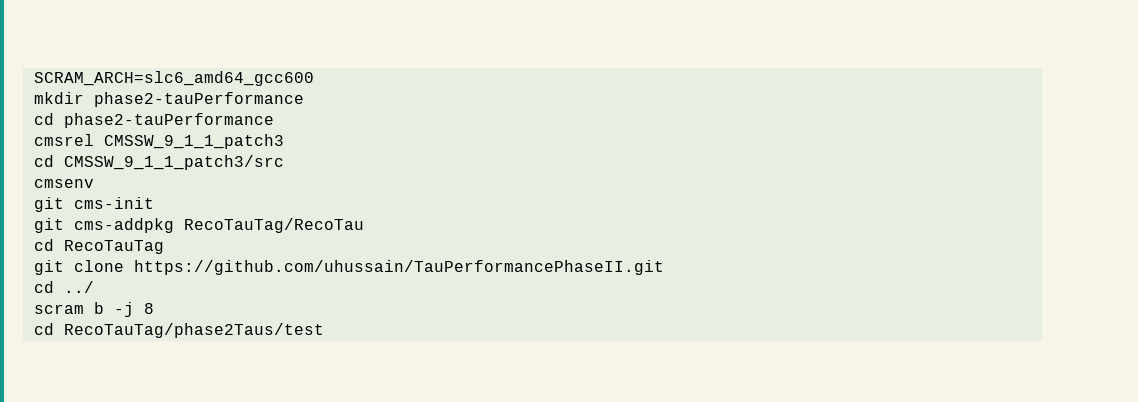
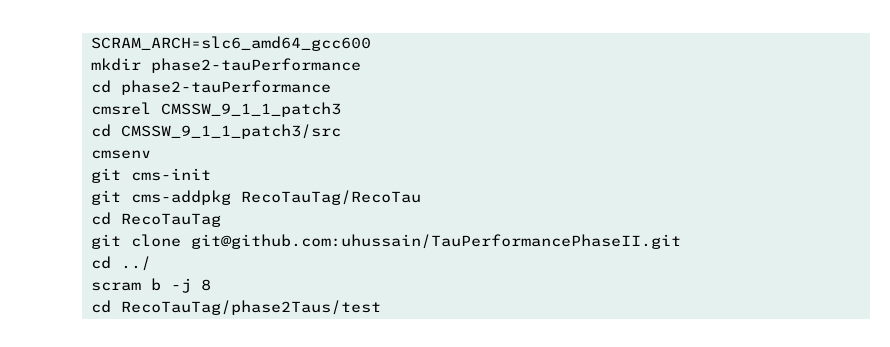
- git clone https://github.com/uhussain/TauPerformancePhaseII.git
+ git clone git@github.com:uhussain/TauPerformancePhaseII.git

